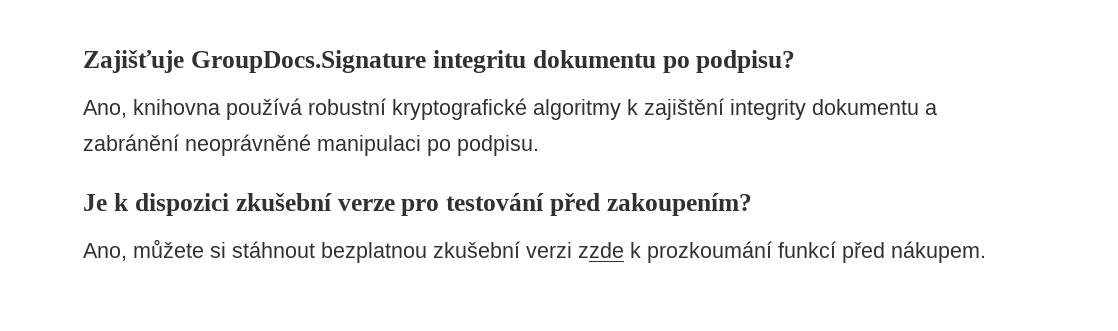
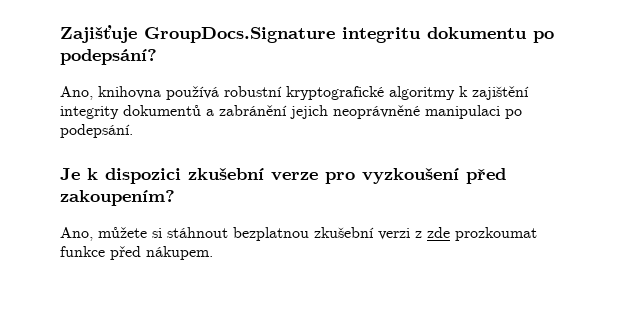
- Zajišťuje GroupDocs.Signature integritu dokumentu po podpisu?
+ Zajišťuje GroupDocs.Signature integritu dokumentu po podepsání?
- Ano, knihovna používá robustní kryptografické algoritmy k zajištění integrity dokumentu a zabránění neoprávněné manipulaci po podpisu.
+ Ano, knihovna používá robustní kryptografické algoritmy k zajištění integrity dokumentů a zabránění jejich neoprávněné manipulaci po podepsání.
- Je k dispozici zkušební verze pro testování před zakoupením?
+ Je k dispozici zkušební verze pro vyzkoušení před zakoupením?
- Ano, můžete si stáhnout bezplatnou zkušební verzi zzde k prozkoumání funkcí před nákupem.
+ Ano, můžete si stáhnout bezplatnou zkušební verzi z zde prozkoumat funkce před nákupem.

